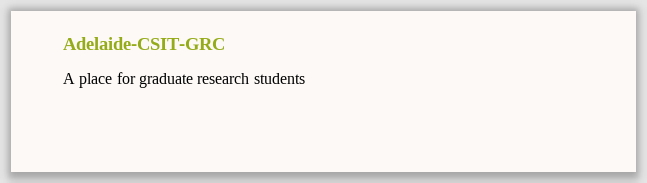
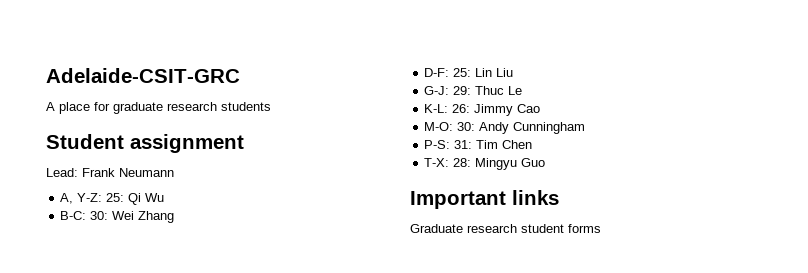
+ Student assignment
+ Lead: Frank Neumann
+ A, Y-Z: 25: Qi Wu
+ B-C: 30: Wei Zhang
+ D-F: 25: Lin Liu
+ G-J: 29: Thuc Le
+ K-L: 26: Jimmy Cao
+ M-O: 30: Andy Cunningham
+ P-S: 31: Tim Chen
+ T-X: 28: Mingyu Guo
+ Important links
+ Graduate research student forms

